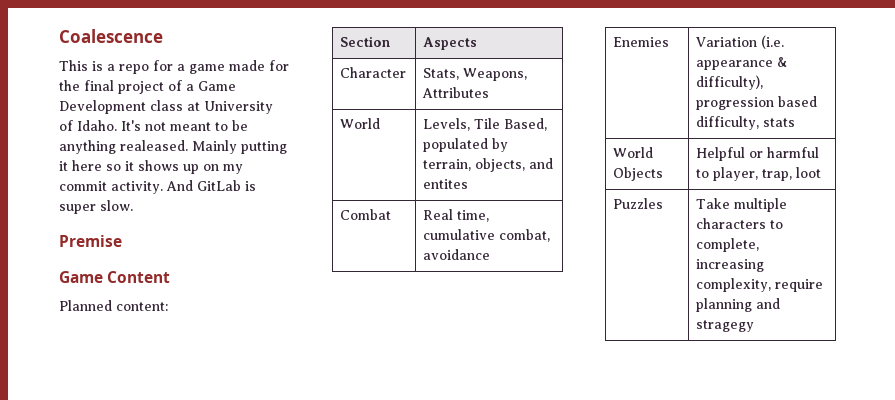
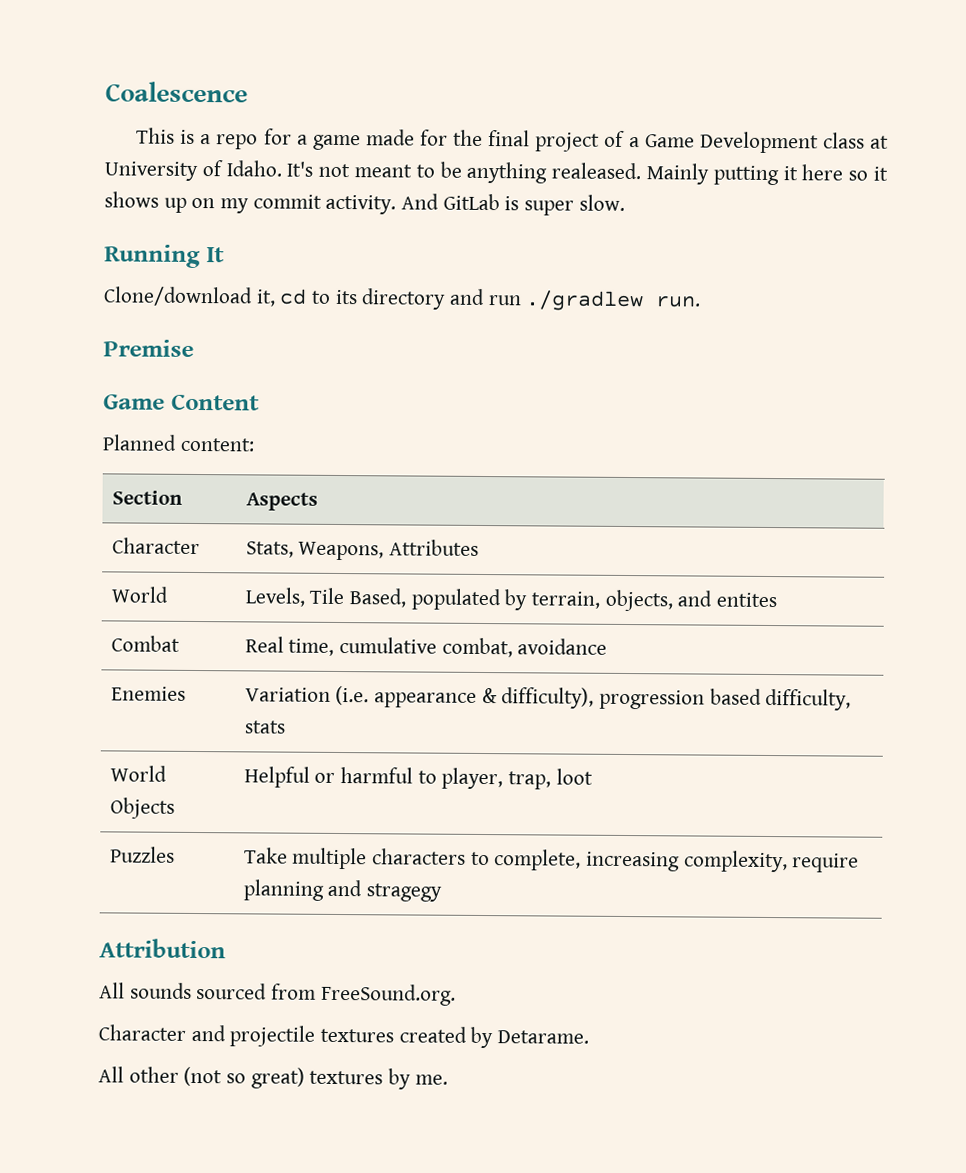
+ Running It
+ Clone/download it, cd to its directory and run ./gradlew run.
+ Attribution
+ All sounds sourced from FreeSound.org.
+ Character and projectile textures created by Detarame.
+ All other (not so great) textures by me.

